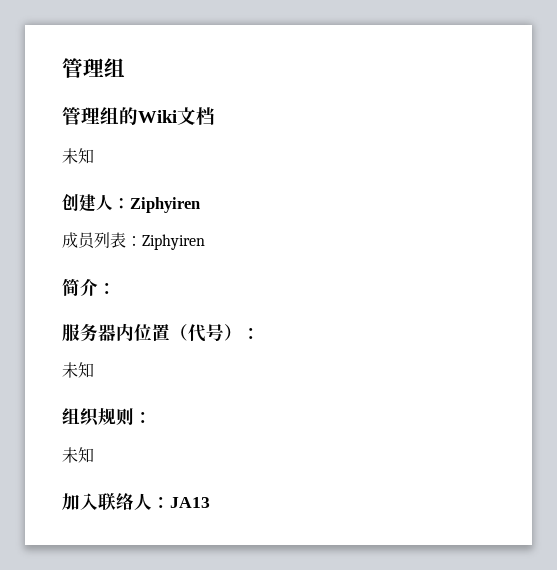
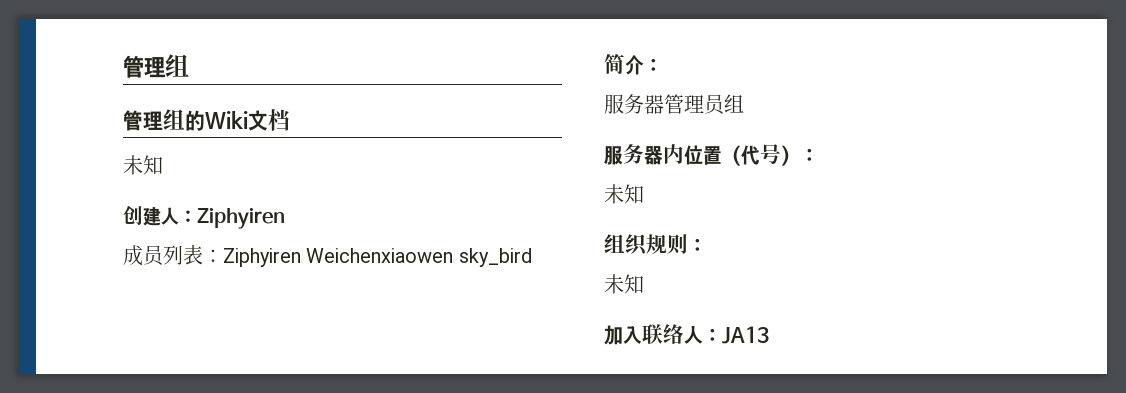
- 成员列表：Ziphyiren
+ 成员列表：Ziphyiren Weichenxiaowen sky_bird
+ 服务器管理员组

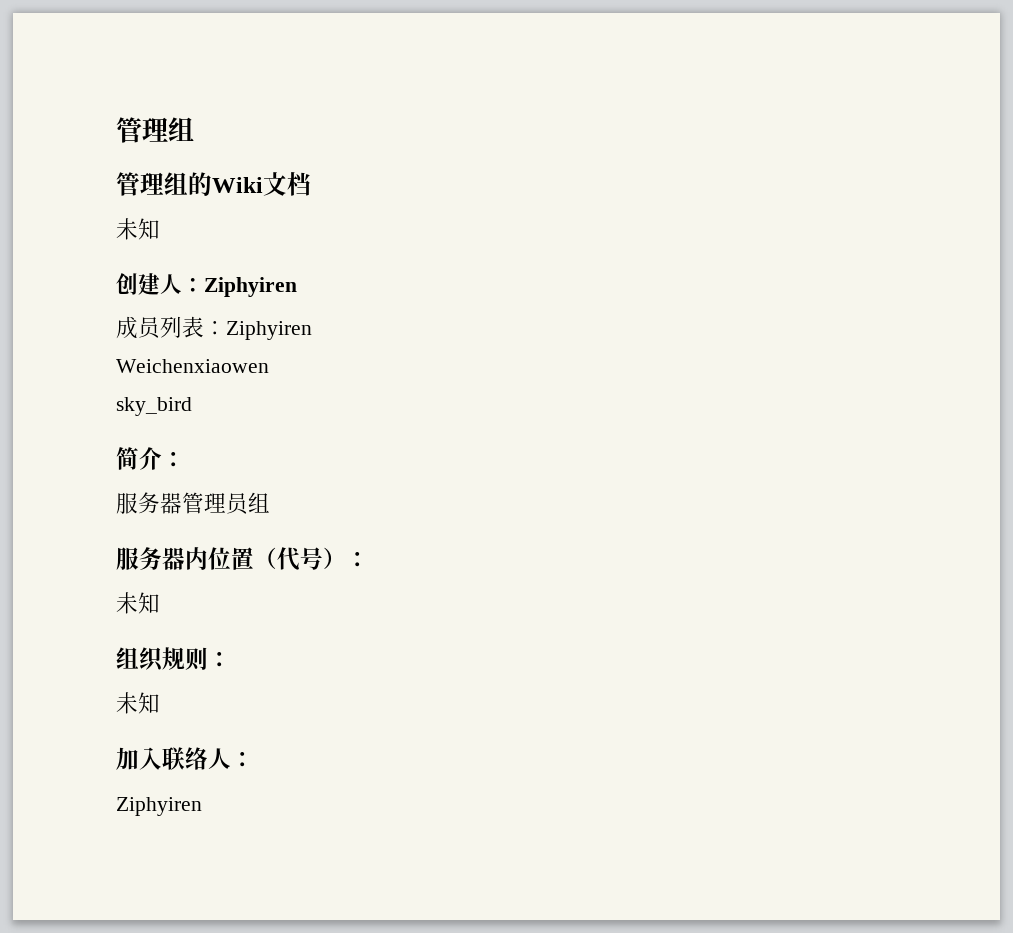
- 成员列表：Ziphyiren Weichenxiaowen sky_bird
+ 成员列表：Ziphyiren
+ Weichenxiaowen
+ sky_bird
- 加入联络人：JA13
+ 加入联络人：
+ Ziphyiren

